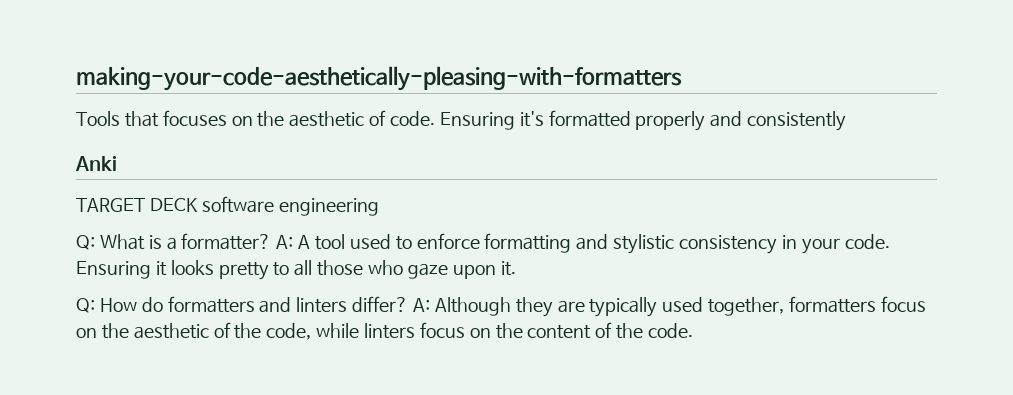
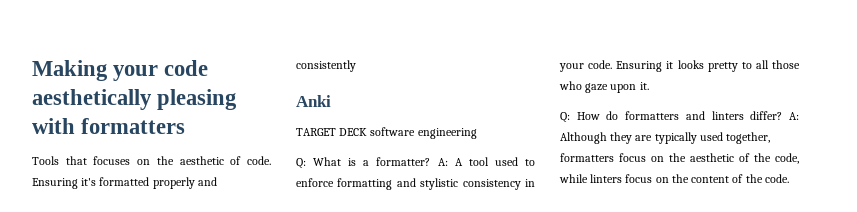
- making-your-code-aesthetically-pleasing-with-formatters
+ Making your code aesthetically pleasing with formatters

